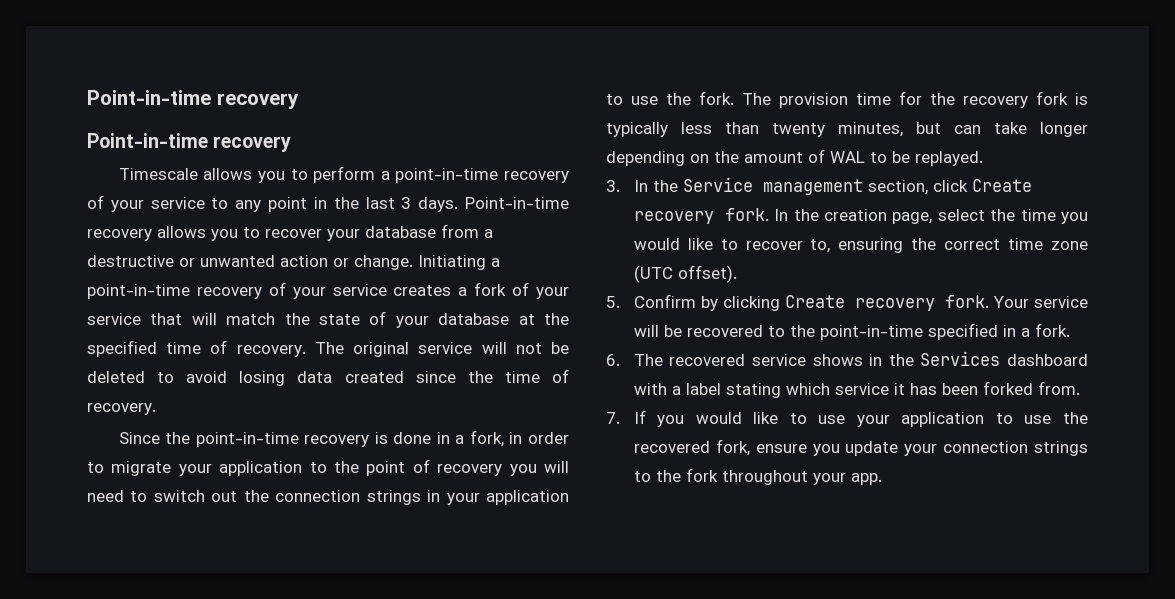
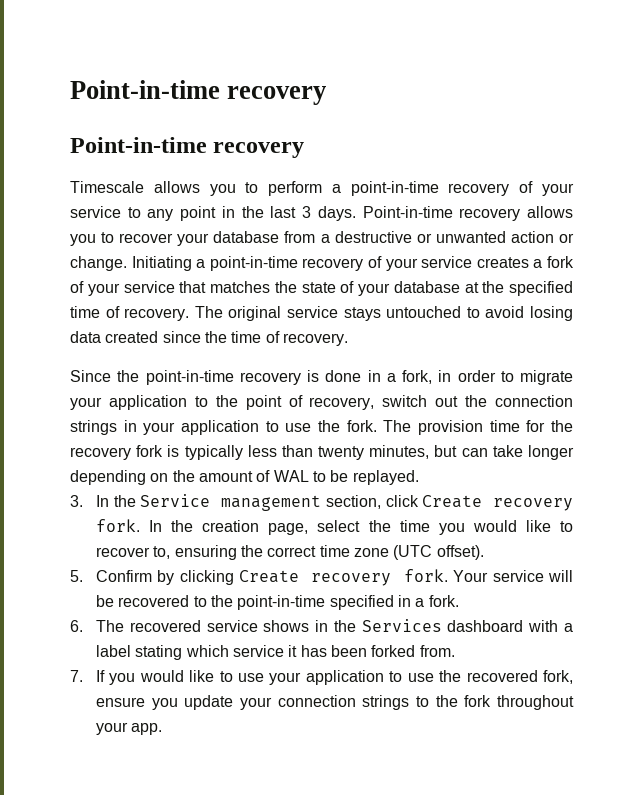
- Initiating a point-in-time recovery of your service creates a fork of your service that will match the state of your database at the specified time of recovery.
+ Initiating a point-in-time recovery of your service creates a fork of your service that matches the state of your database at the specified time of recovery.
- The original service will not be deleted to avoid losing data created since the time of recovery.
+ The original service stays untouched to avoid losing data created since the time of recovery.
- Since the point-in-time recovery is done in a fork, in order to migrate your application to the point of recovery you will need to switch out the connection strings in your application to use the fork.
+ Since the point-in-time recovery is done in a fork, in order to migrate your application to the point of recovery, switch out the connection strings in your application to use the fork.

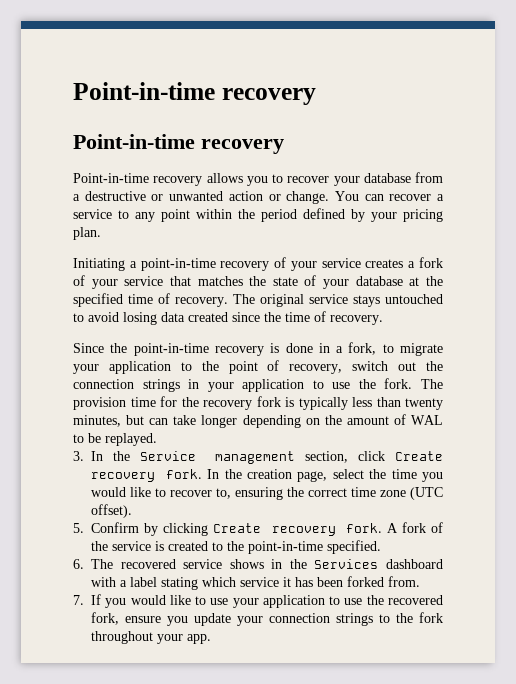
- Timescale allows you to perform a point-in-time recovery of your service to any point in the last 3 days. Point-in-time recovery allows you to recover your database from a destructive or unwanted action or change. Initiating a point-in-time recovery of your service creates a fork of your service that matches the state of your database at the specified time of recovery.
+ Point-in-time recovery allows you to recover your database from a destructive or unwanted action or change. You can recover a service to any point within the period defined by your pricing plan.
+ Initiating a point-in-time recovery of your service creates a fork of your service that matches the state of your database at the specified time of recovery.
- Since the point-in-time recovery is done in a fork, in order to migrate your application to the point of recovery, switch out the connection strings in your application to use the fork.
+ Since the point-in-time recovery is done in a fork, to migrate your application to the point of recovery, switch out the connection strings in your application to use the fork.
- Your service will be recovered to the point-in-time specified in a fork.
+ A fork of the service is created to the point-in-time specified.

